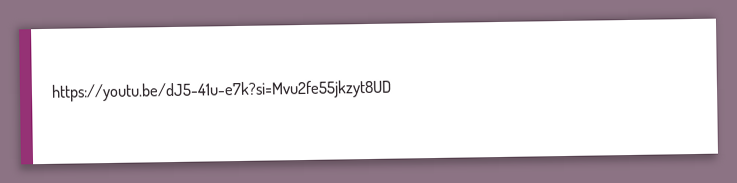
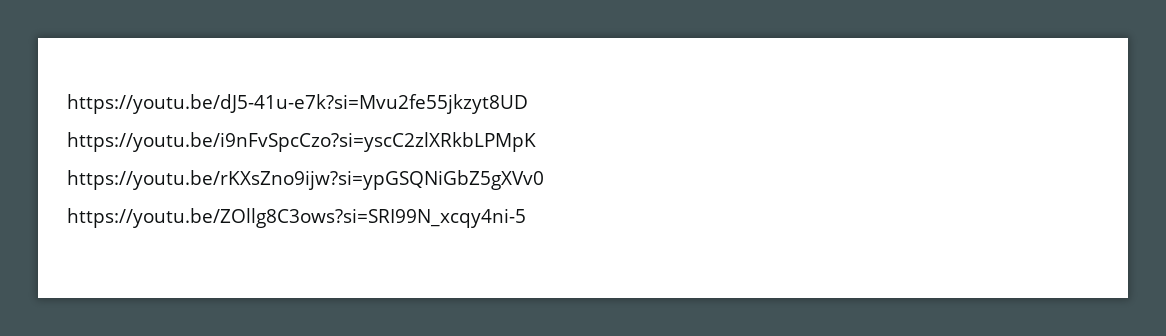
+ https://youtu.be/i9nFvSpcCzo?si=yscC2zlXRkbLPMpK
+ https://youtu.be/rKXsZno9ijw?si=ypGSQNiGbZ5gXVv0
+ https://youtu.be/ZOllg8C3ows?si=SRI99N_xcqy4ni-5

